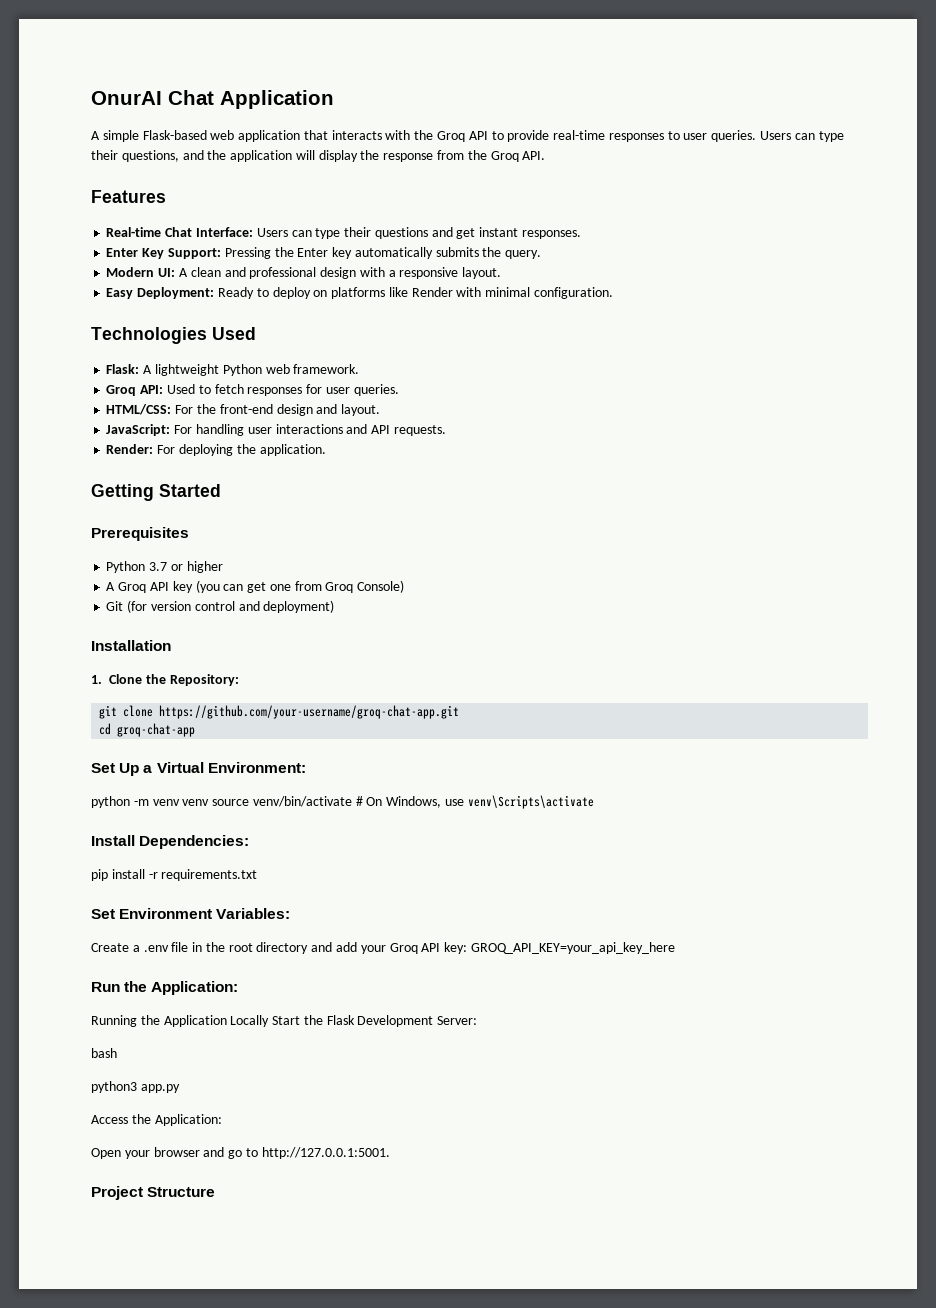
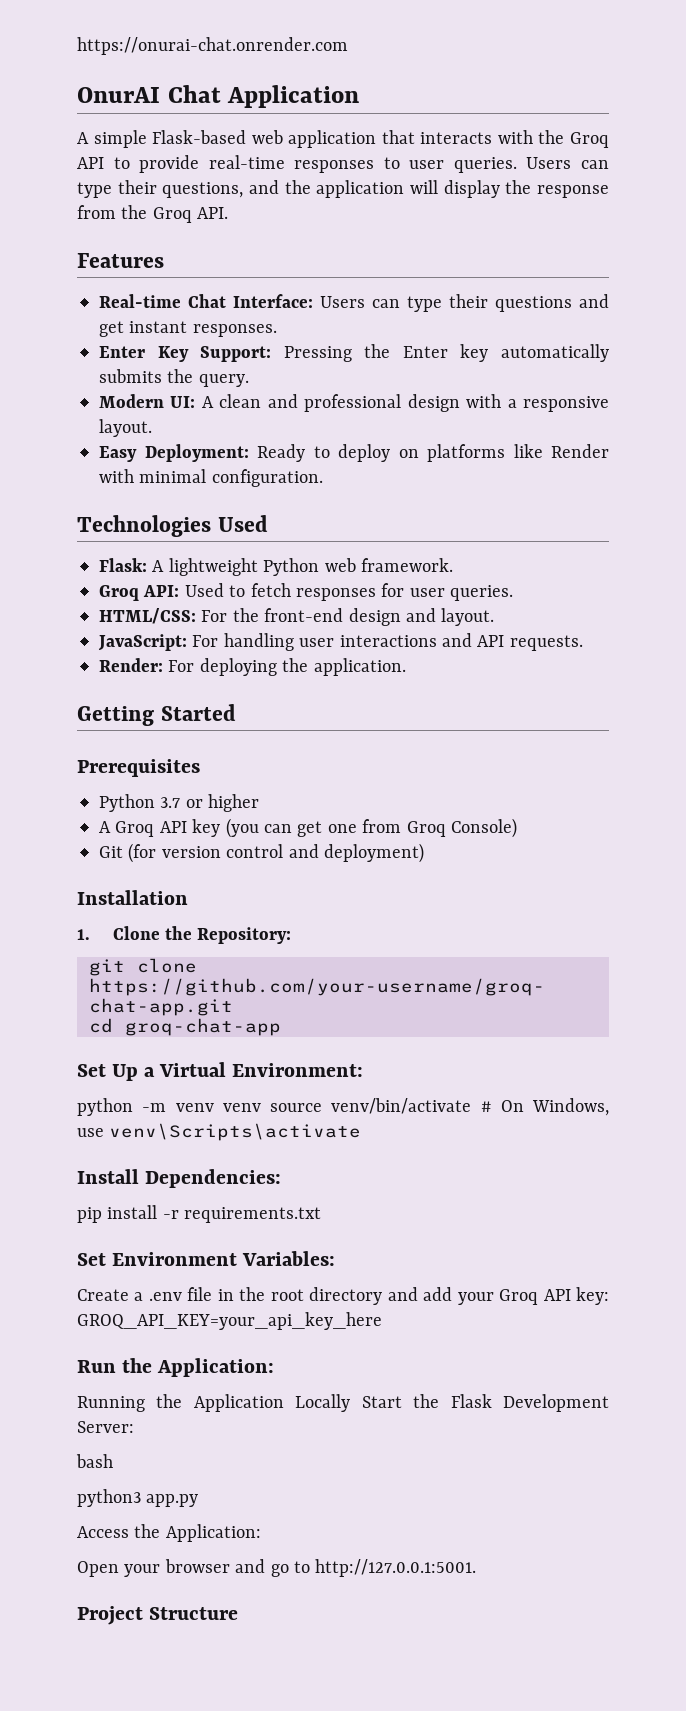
+ https://onurai-chat.onrender.com

